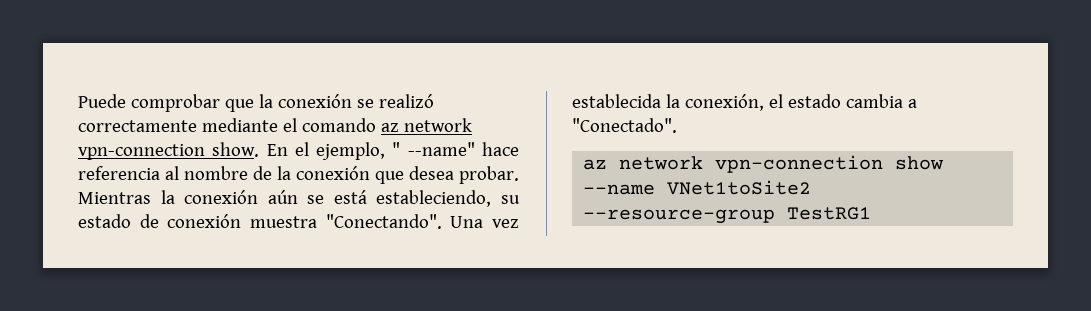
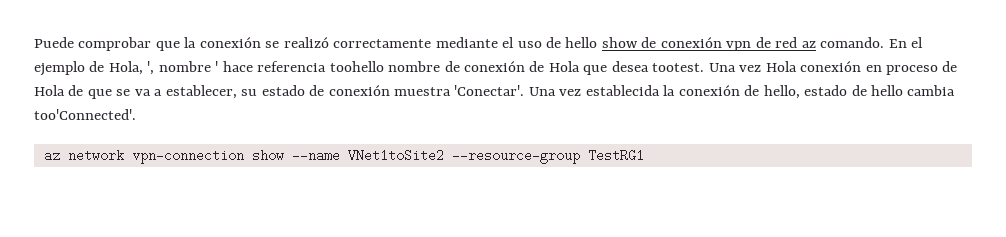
- Puede comprobar que la conexión se realizó correctamente mediante el comando az network vpn-connection show. En el ejemplo, " --name" hace referencia al nombre de la conexión que desea probar. Mientras la conexión aún se está estableciendo, su estado de conexión muestra "Conectando".
+ Puede comprobar que la conexión se realizó correctamente mediante el uso de hello show de conexión vpn de red az comando. En el ejemplo de Hola, ', nombre ' hace referencia toohello nombre de conexión de Hola que desea tootest. Una vez Hola conexión en proceso de Hola de que se va a establecer, su estado de conexión muestra 'Conectar'.
- Una vez establecida la conexión, el estado cambia a "Conectado".
+ Una vez establecida la conexión de hello, estado de hello cambia too'Connected'.

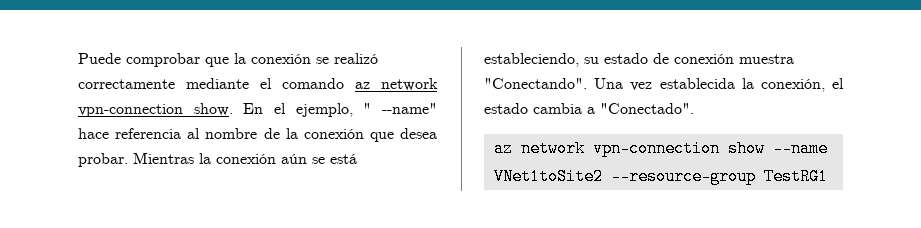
- Puede comprobar que la conexión se realizó correctamente mediante el uso de hello show de conexión vpn de red az comando. En el ejemplo de Hola, ', nombre ' hace referencia toohello nombre de conexión de Hola que desea tootest. Una vez Hola conexión en proceso de Hola de que se va a establecer, su estado de conexión muestra 'Conectar'.
+ Puede comprobar que la conexión se realizó correctamente mediante el comando az network vpn-connection show. En el ejemplo, " --name" hace referencia al nombre de la conexión que desea probar. Mientras la conexión aún se está estableciendo, su estado de conexión muestra "Conectando".
- Una vez establecida la conexión de hello, estado de hello cambia too'Connected'.
+ Una vez establecida la conexión, el estado cambia a "Conectado".

